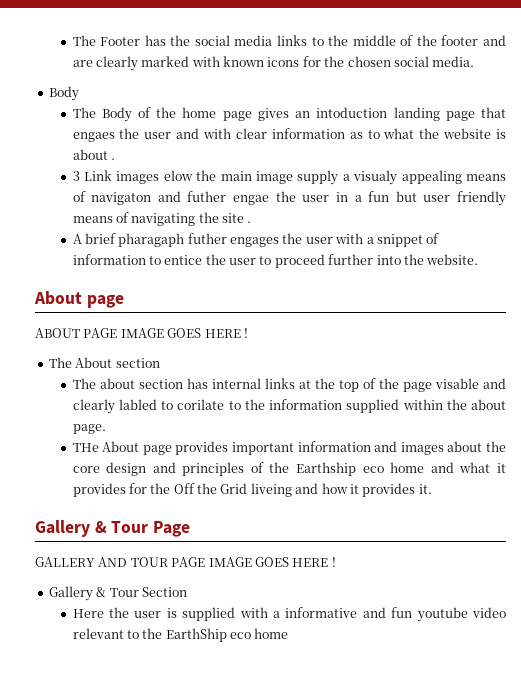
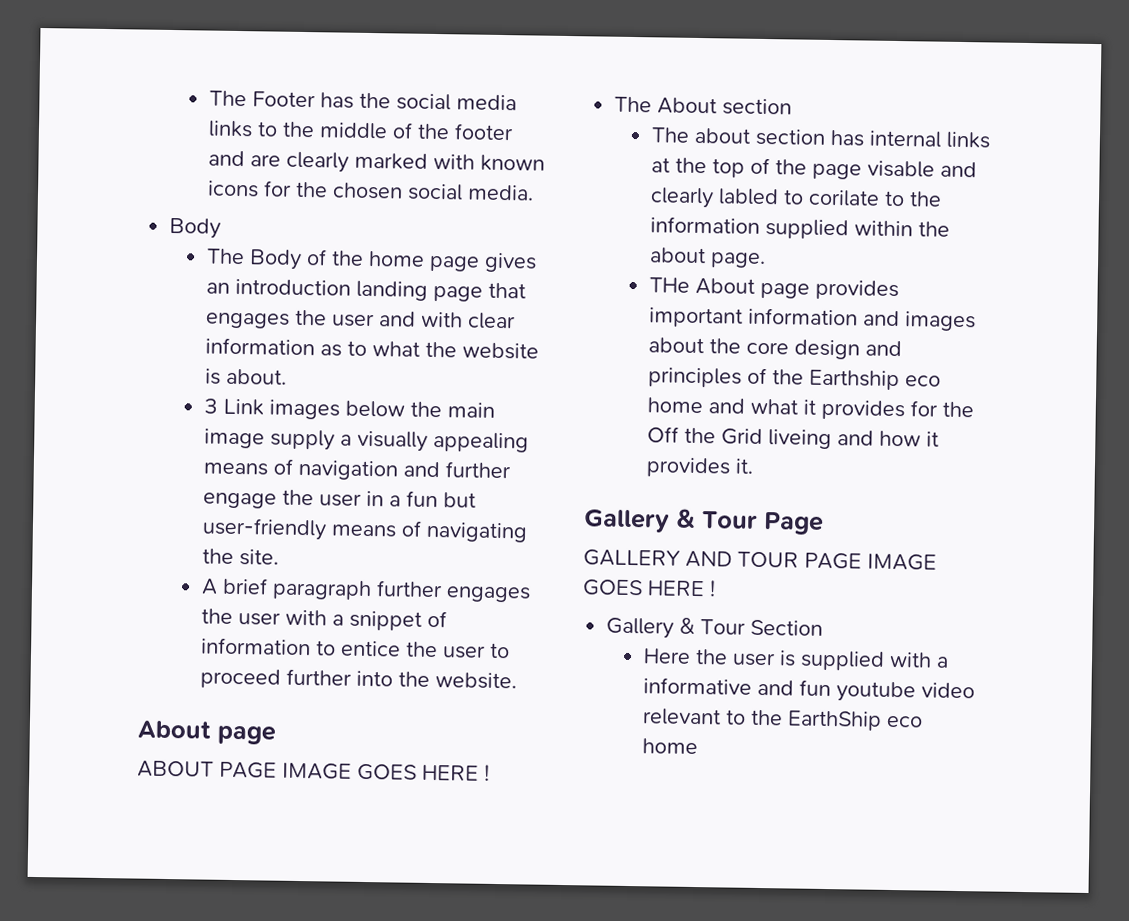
- The Body of the home page gives an intoduction landing page that engaes the user and with clear information as to what the website is about .
+ The Body of the home page gives an introduction landing page that engages the user and with clear information as to what the website is about.
- 3 Link images elow the main image supply a visualy appealing means of navigaton and futher engae the user in a fun but user friendly means of navigating the site .
+ 3 Link images below the main image supply a visually appealing means of navigation and further engage the user in a fun but user-friendly means of navigating the site.
- A brief pharagaph futher engages the user with a snippet of information to entice the user to proceed further into the website.
+ A brief paragraph further engages the user with a snippet of information to entice the user to proceed further into the website.

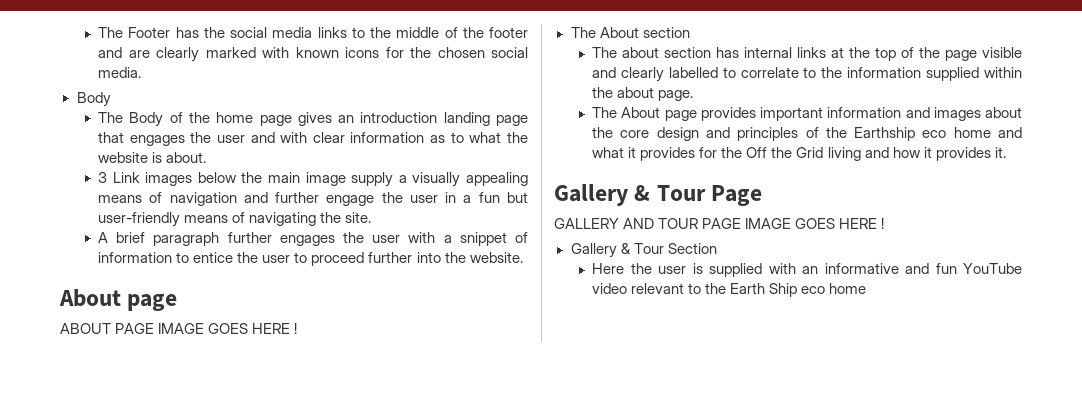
- The about section has internal links at the top of the page visable and clearly labled to corilate to the information supplied within the about page.
+ The about section has internal links at the top of the page visible and clearly labelled to correlate to the information supplied within the about page.
- THe About page provides important information and images about the core design and principles of the Earthship eco home and what it provides for the Off the Grid liveing and how it provides it.
+ The About page provides important information and images about the core design and principles of the Earthship eco home and what it provides for the Off the Grid living and how it provides it.
- Here the user is supplied with a informative and fun youtube video relevant to the EarthShip eco home
+ Here the user is supplied with an informative and fun YouTube video relevant to the Earth Ship eco home

